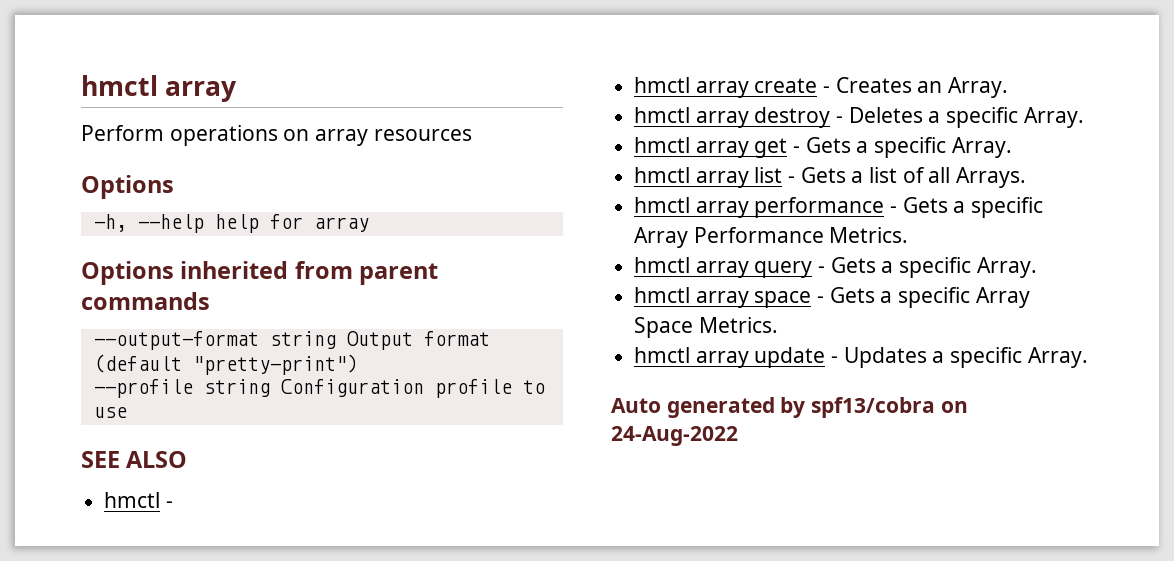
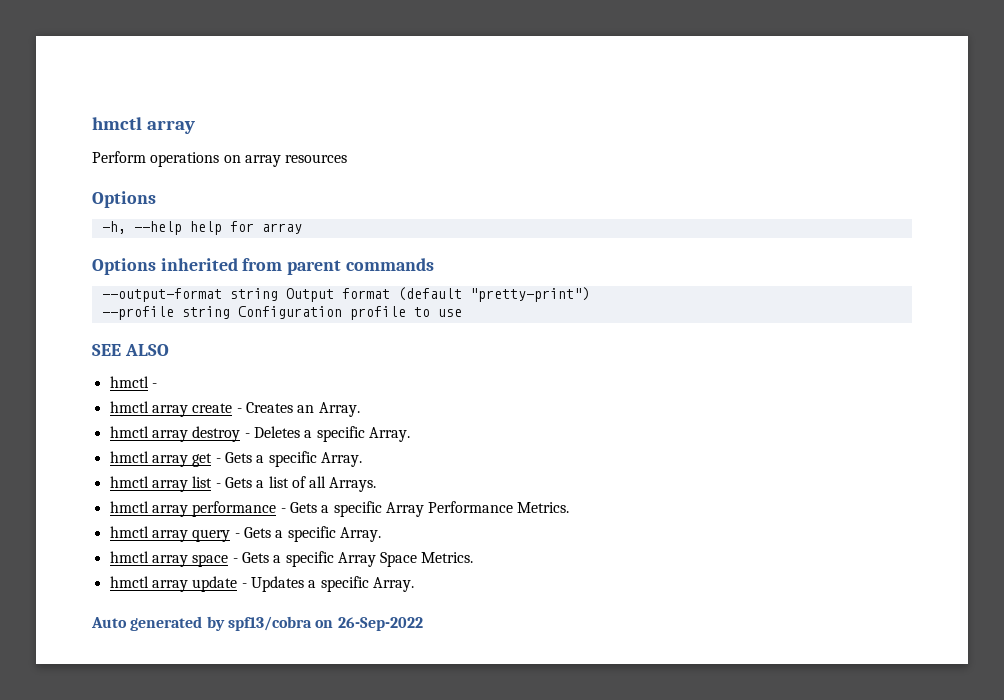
- Auto generated by spf13/cobra on 24-Aug-2022
+ Auto generated by spf13/cobra on 26-Sep-2022

